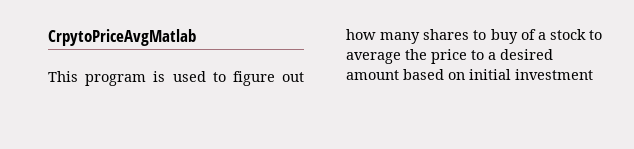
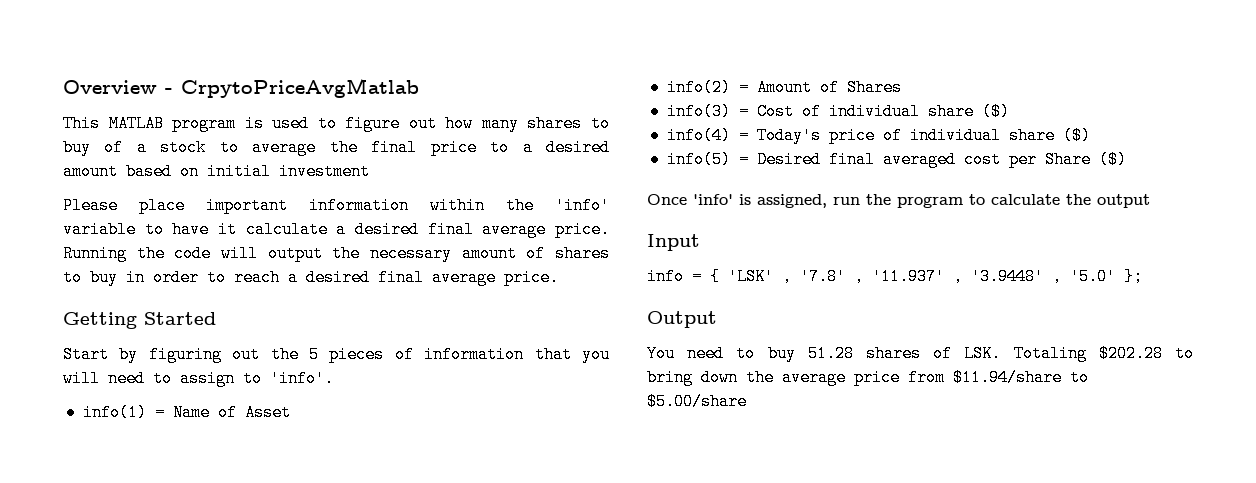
- CrpytoPriceAvgMatlab
+ Overview - CrpytoPriceAvgMatlab
- This program is used to figure out how many shares to buy of a stock to average the price to a desired amount based on initial investment
+ This MATLAB program is used to figure out how many shares to buy of a stock to average the final price to a desired amount based on initial investment
+ Please place important information within the 'info' variable to have it calculate a desired final average price. Running the code will output the necessary amount of shares to buy in order to reach a desired final average price.
+ Getting Started
+ Start by figuring out the 5 pieces of information that you will need to assign to 'info'.
+ info(1) = Name of Asset
+ info(2) = Amount of Shares
+ info(3) = Cost of individual share ($)
+ info(4) = Today's price of individual share ($)
+ info(5) = Desired final averaged cost per Share ($)
+ Once 'info' is assigned, run the program to calculate the output
+ Input
+ info = { 'LSK' , '7.8' , '11.937' , '3.9448' , '5.0' };
+ Output
+ You need to buy 51.28 shares of LSK. Totaling $202.28 to bring down the average price from $11.94/share to $5.00/share

